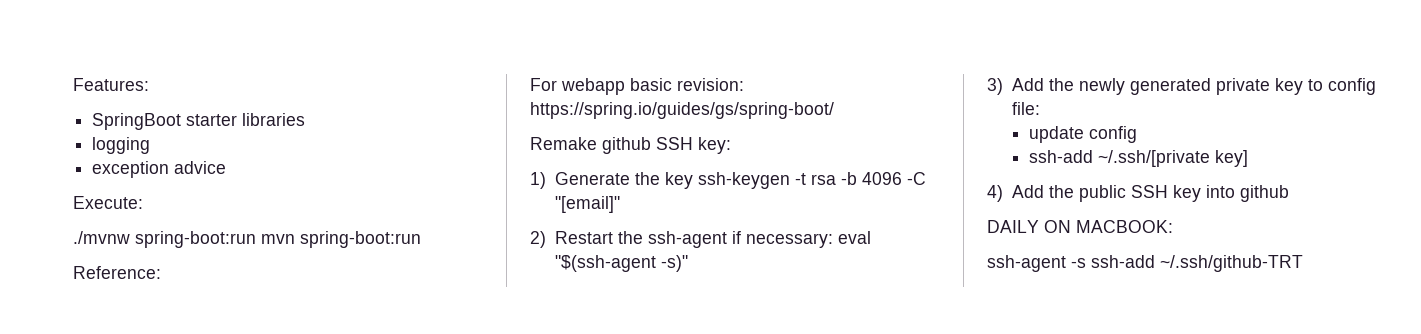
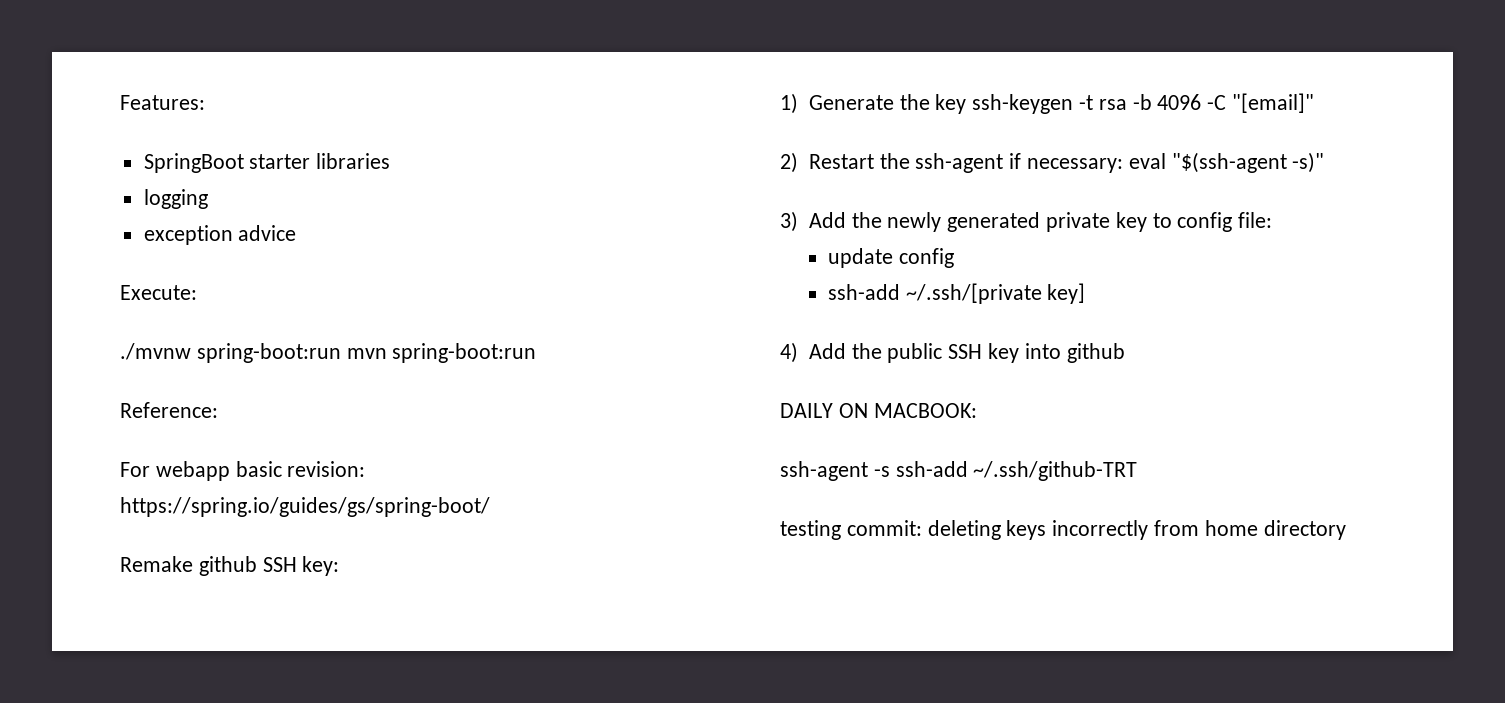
+ testing commit: deleting keys incorrectly from home directory

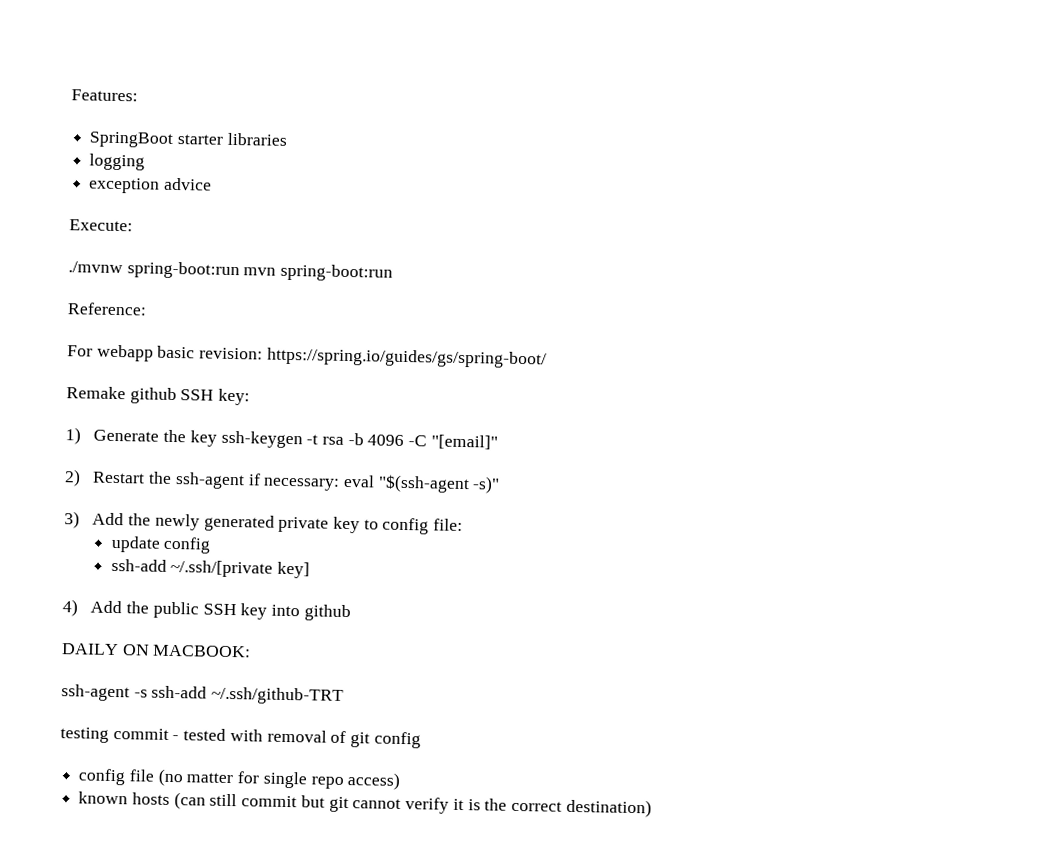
- testing commit: deleting keys incorrectly from home directory
+ testing commit - tested with removal of git config
+ config file (no matter for single repo access)
+ known hosts (can still commit but git cannot verify it is the correct destination)

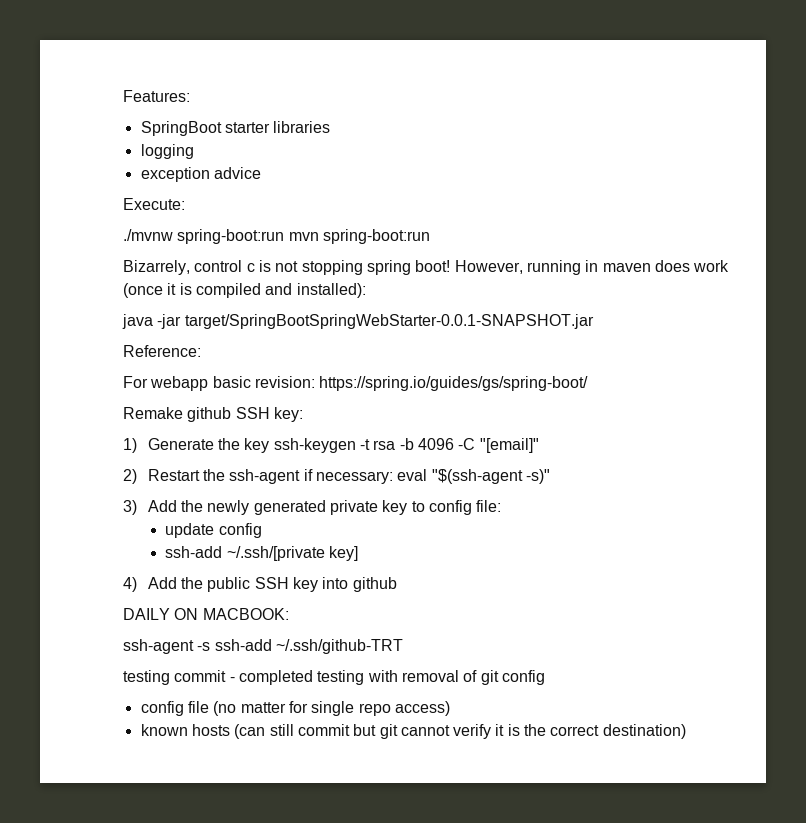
+ Bizarrely, control c is not stopping spring boot! However, running in maven does work (once it is compiled and installed):
+ java -jar target/SpringBootSpringWebStarter-0.0.1-SNAPSHOT.jar
- testing commit - tested with removal of git config
+ testing commit - completed testing with removal of git config

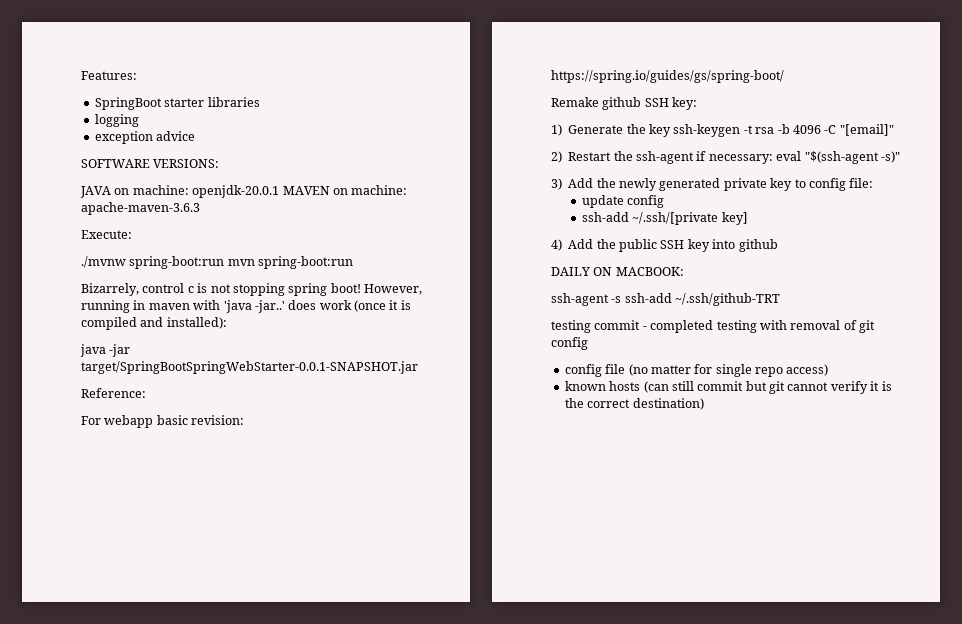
+ SOFTWARE VERSIONS:
+ JAVA on machine: openjdk-20.0.1 MAVEN on machine: apache-maven-3.6.3
- However, running in maven does work (once it is compiled and installed):
+ However, running in maven with 'java -jar..' does work (once it is compiled and installed):

